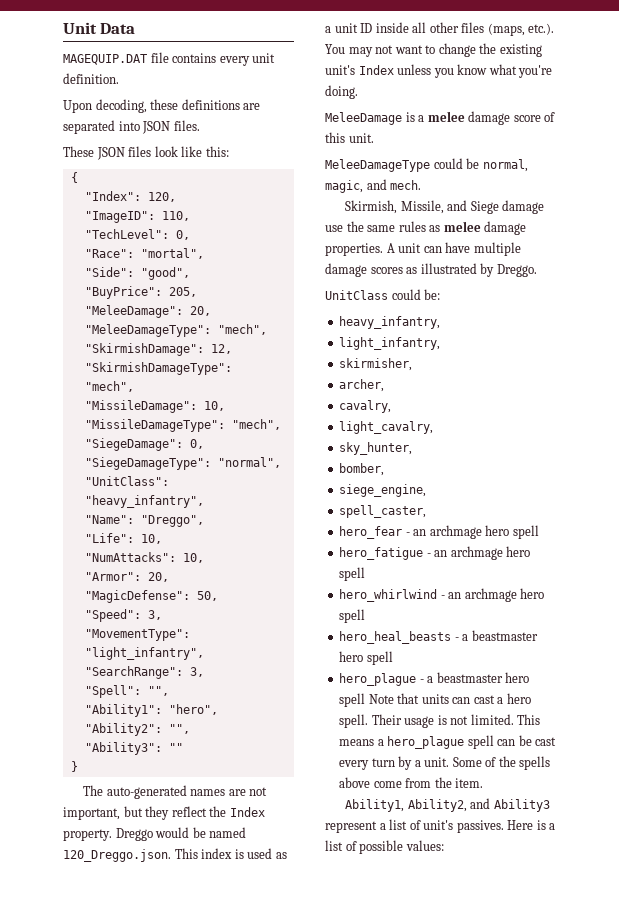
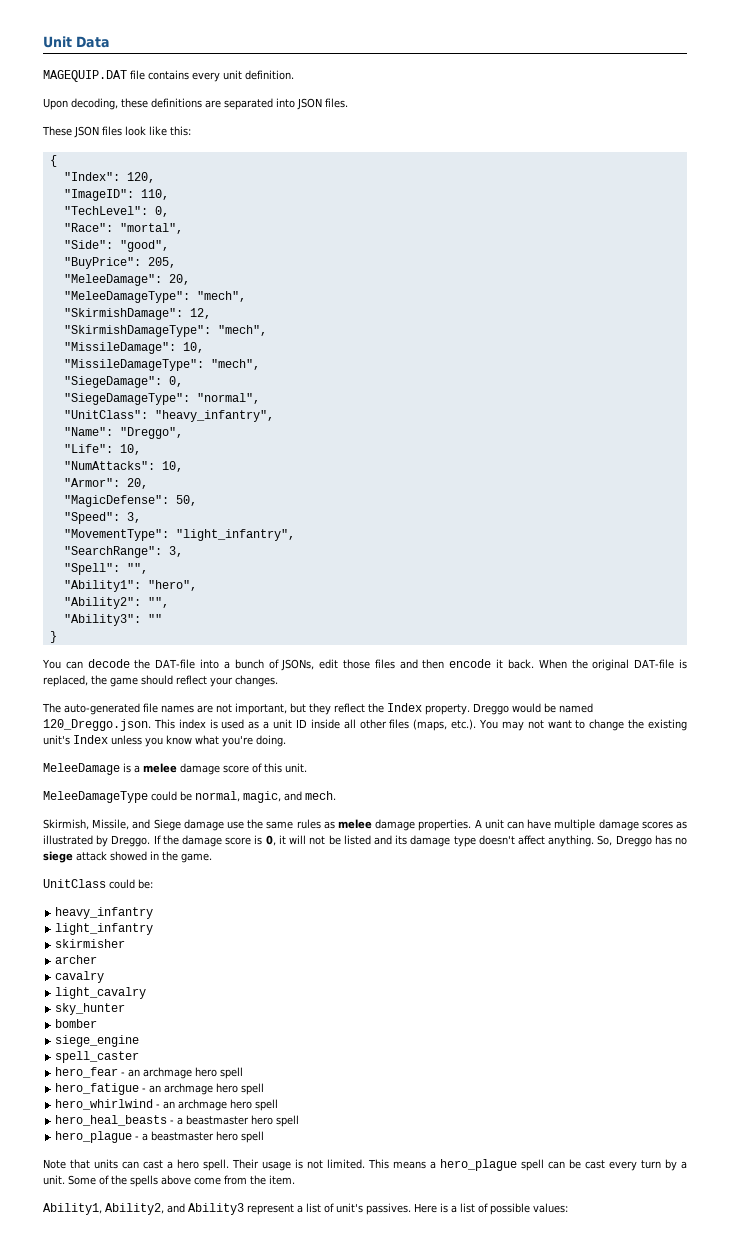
+ You can decode the DAT-file into a bunch of JSONs, edit those files and then encode it back. When the original DAT-file is replaced, the game should reflect your changes.
- The auto-generated names are not important, but they reflect the Index property.
+ The auto-generated file names are not important, but they reflect the Index property.
- A unit can have multiple damage scores as illustrated by Dreggo.
+ A unit can have multiple damage scores as illustrated by Dreggo. If the damage score is 0, it will not be listed and its damage type doesn't affect anything. So, Dreggo has no siege attack showed in the game.
  UnitClass could be:
- heavy_infantry,
- light_infantry,
- skirmisher,
- archer,
- cavalry,
- light_cavalry,
- sky_hunter,
- bomber,
- siege_engine,
- spell_caster,
+ heavy_infantry
+ light_infantry
+ skirmisher
+ archer
+ cavalry
+ light_cavalry
+ sky_hunter
+ bomber
+ siege_engine
+ spell_caster
- hero_plague - a beastmaster hero spell Note that units can cast a hero spell.
+ hero_plague - a beastmaster hero spell
+ Note that units can cast a hero spell.

